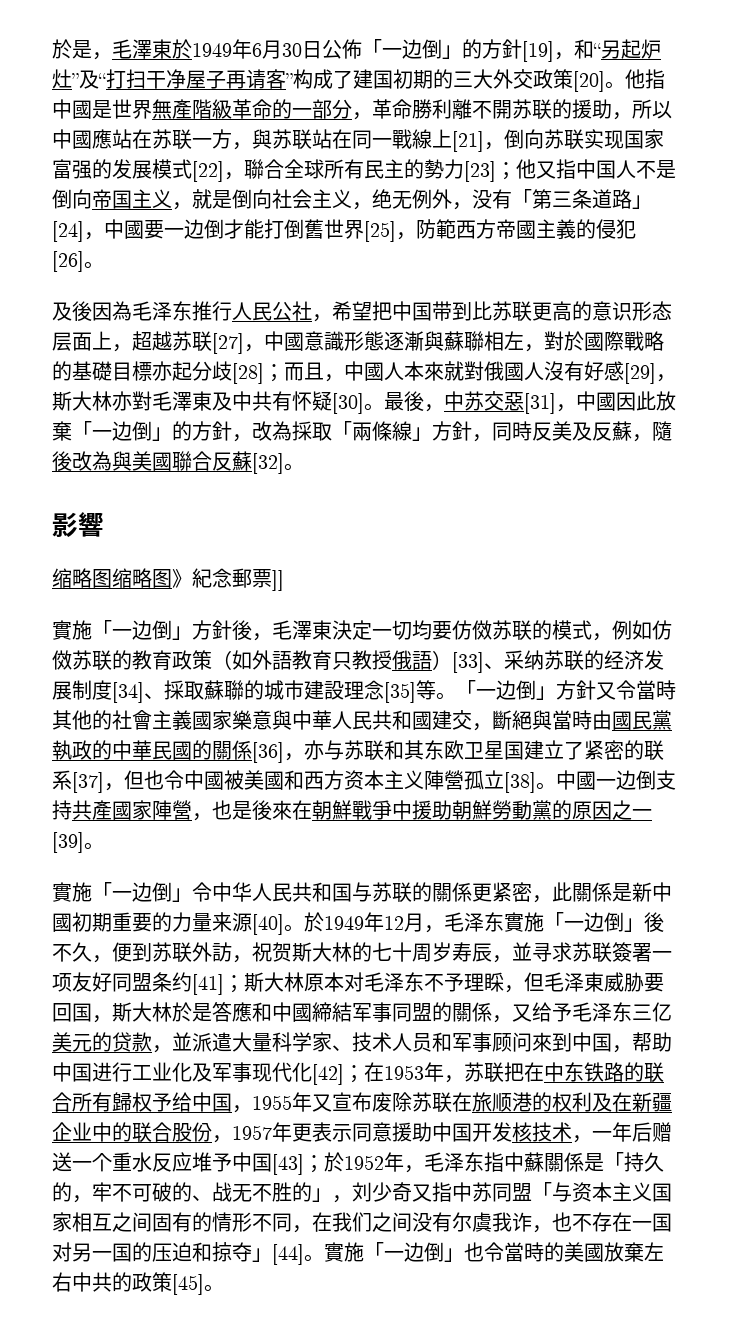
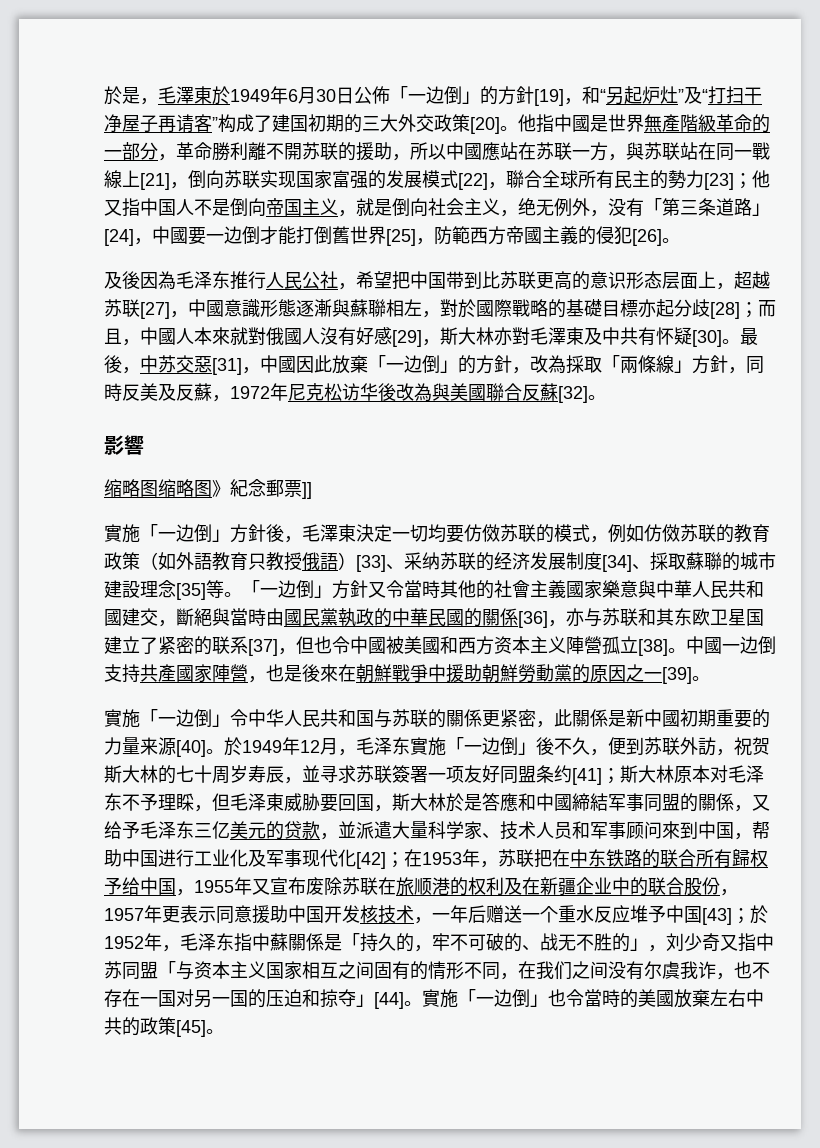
- 最後，中苏交惡[31]，中國因此放棄「一边倒」的方針，改為採取「兩條線」方針，同時反美及反蘇，隨後改為與美國聯合反蘇[32]。
+ 最後，中苏交惡[31]，中國因此放棄「一边倒」的方針，改為採取「兩條線」方針，同時反美及反蘇，1972年尼克松访华後改為與美國聯合反蘇[32]。

